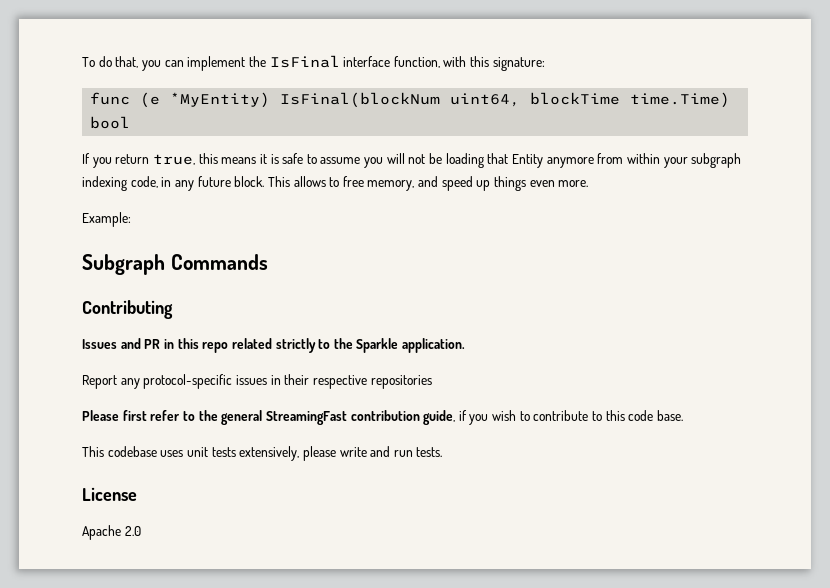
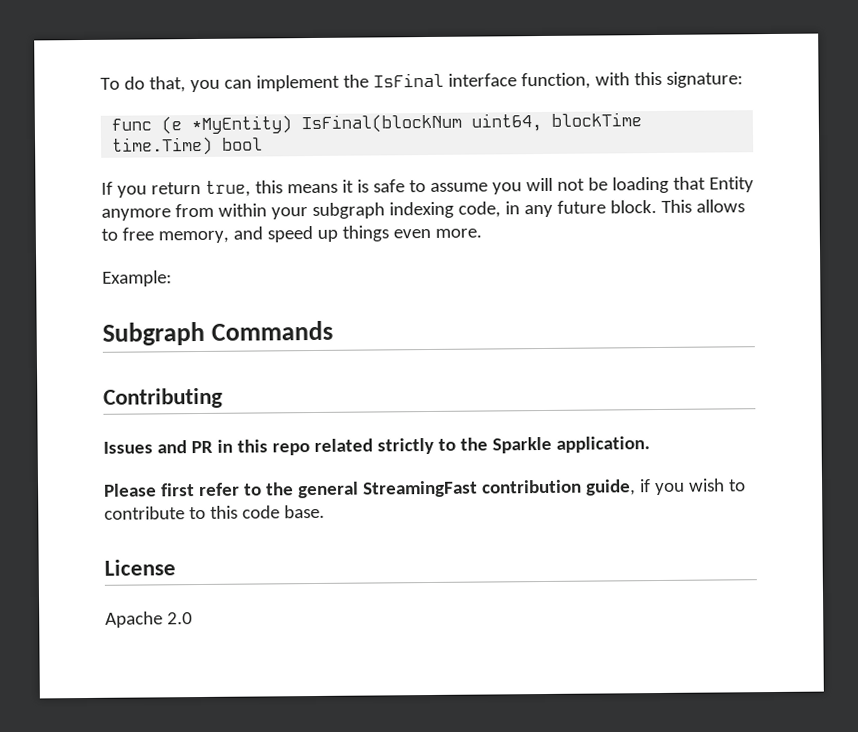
- Report any protocol-specific issues in their respective repositories
- This codebase uses unit tests extensively, please write and run tests.

